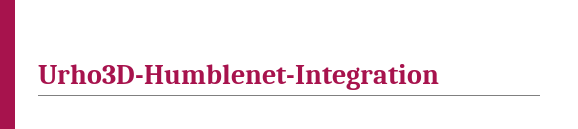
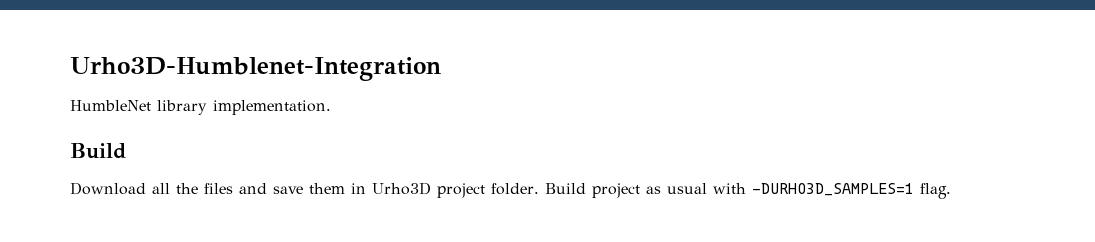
+ HumbleNet library implementation.
+ Build
+ Download all the files and save them in Urho3D project folder. Build project as usual with -DURHO3D_SAMPLES=1 flag.

